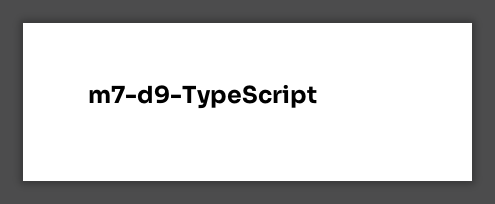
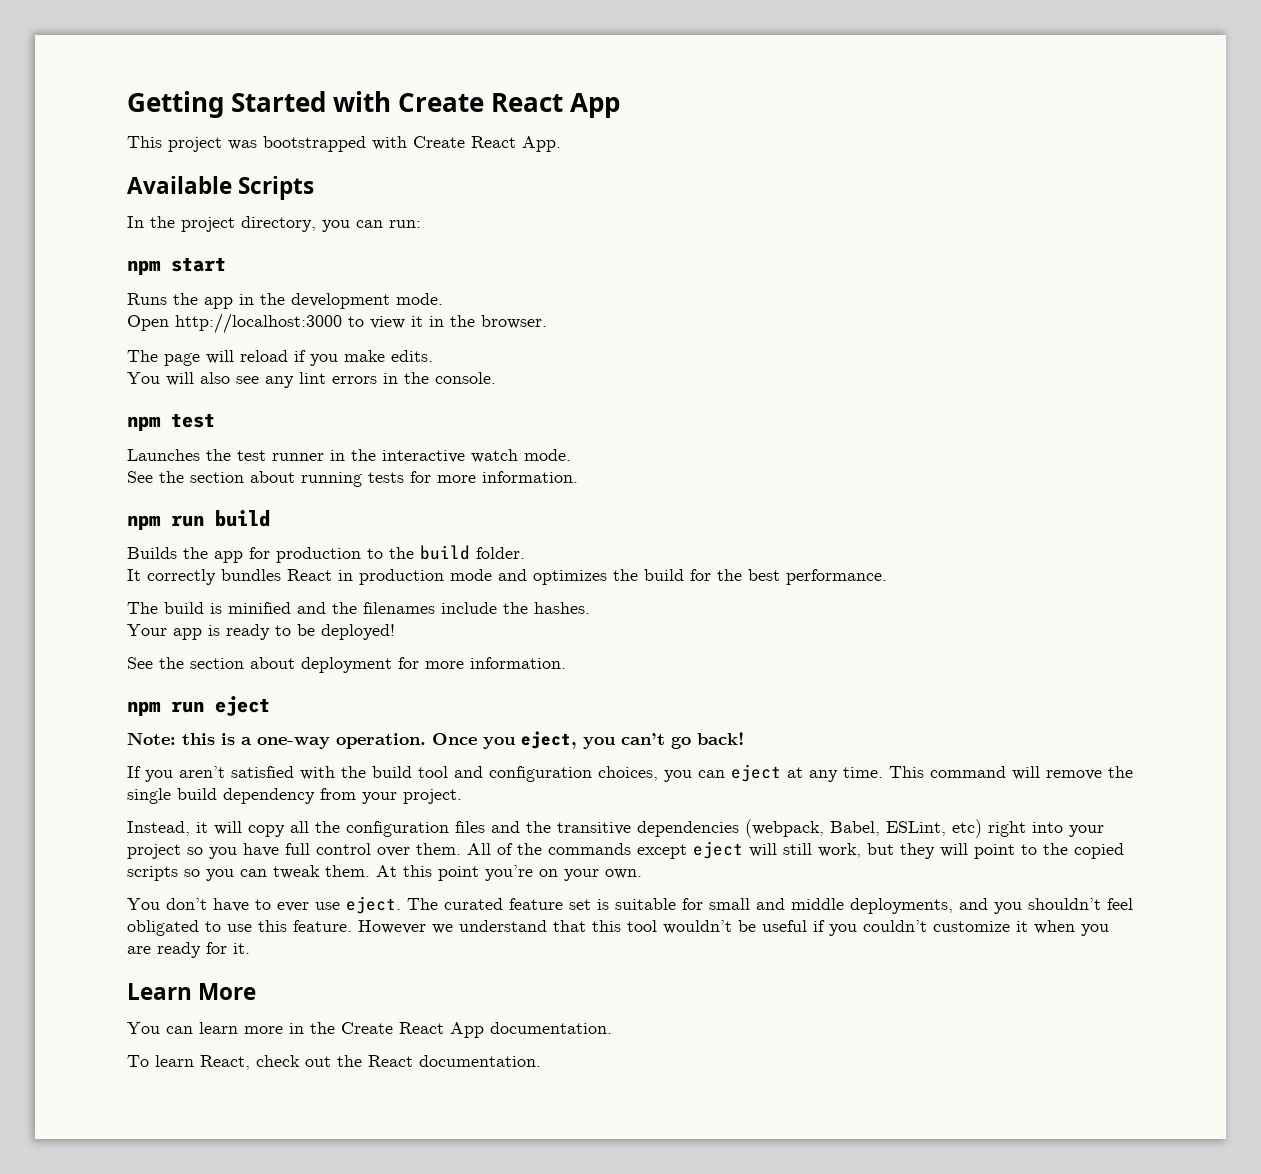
- m7-d9-TypeScript
+ Getting Started with Create React App
+ This project was bootstrapped with Create React App.
+ Available Scripts
+ In the project directory, you can run:
+ npm start
+ Runs the app in the development mode.
+ Open http://localhost:3000 to view it in the browser.
+ The page will reload if you make edits.
+ You will also see any lint errors in the console.
+ npm test
+ Launches the test runner in the interactive watch mode.
+ See the section about running tests for more information.
+ npm run build
+ Builds the app for production to the build folder.
+ It correctly bundles React in production mode and optimizes the build for the best performance.
+ The build is minified and the filenames include the hashes.
+ Your app is ready to be deployed!
+ See the section about deployment for more information.
+ npm run eject
+ Note: this is a one-way operation. Once you eject, you can’t go back!
+ If you aren’t satisfied with the build tool and configuration choices, you can eject at any time. This command will remove the single build dependency from your project.
+ Instead, it will copy all the configuration files and the transitive dependencies (webpack, Babel, ESLint, etc) right into your project so you have full control over them. All of the commands except eject will still work, but they will point to the copied scripts so you can tweak them. At this point you’re on your own.
+ You don’t have to ever use eject. The curated feature set is suitable for small and middle deployments, and you shouldn’t feel obligated to use this feature. However we understand that this tool wouldn’t be useful if you couldn’t customize it when you are ready for it.
+ Learn More
+ You can learn more in the Create React App documentation.
+ To learn React, check out the React documentation.

